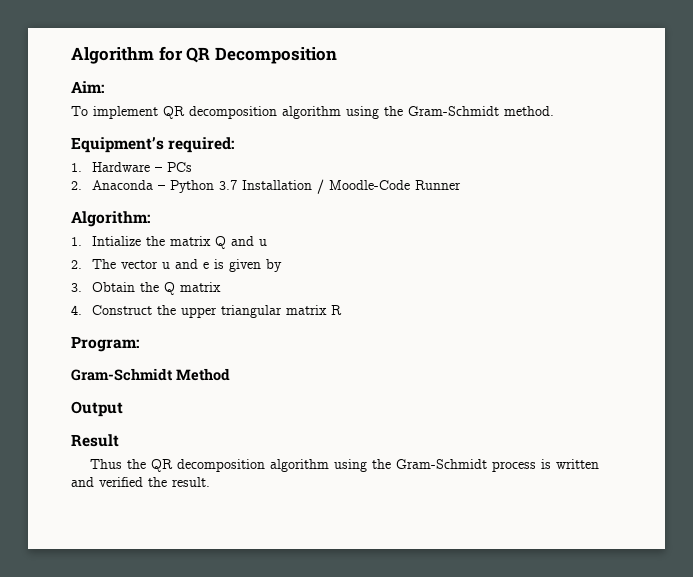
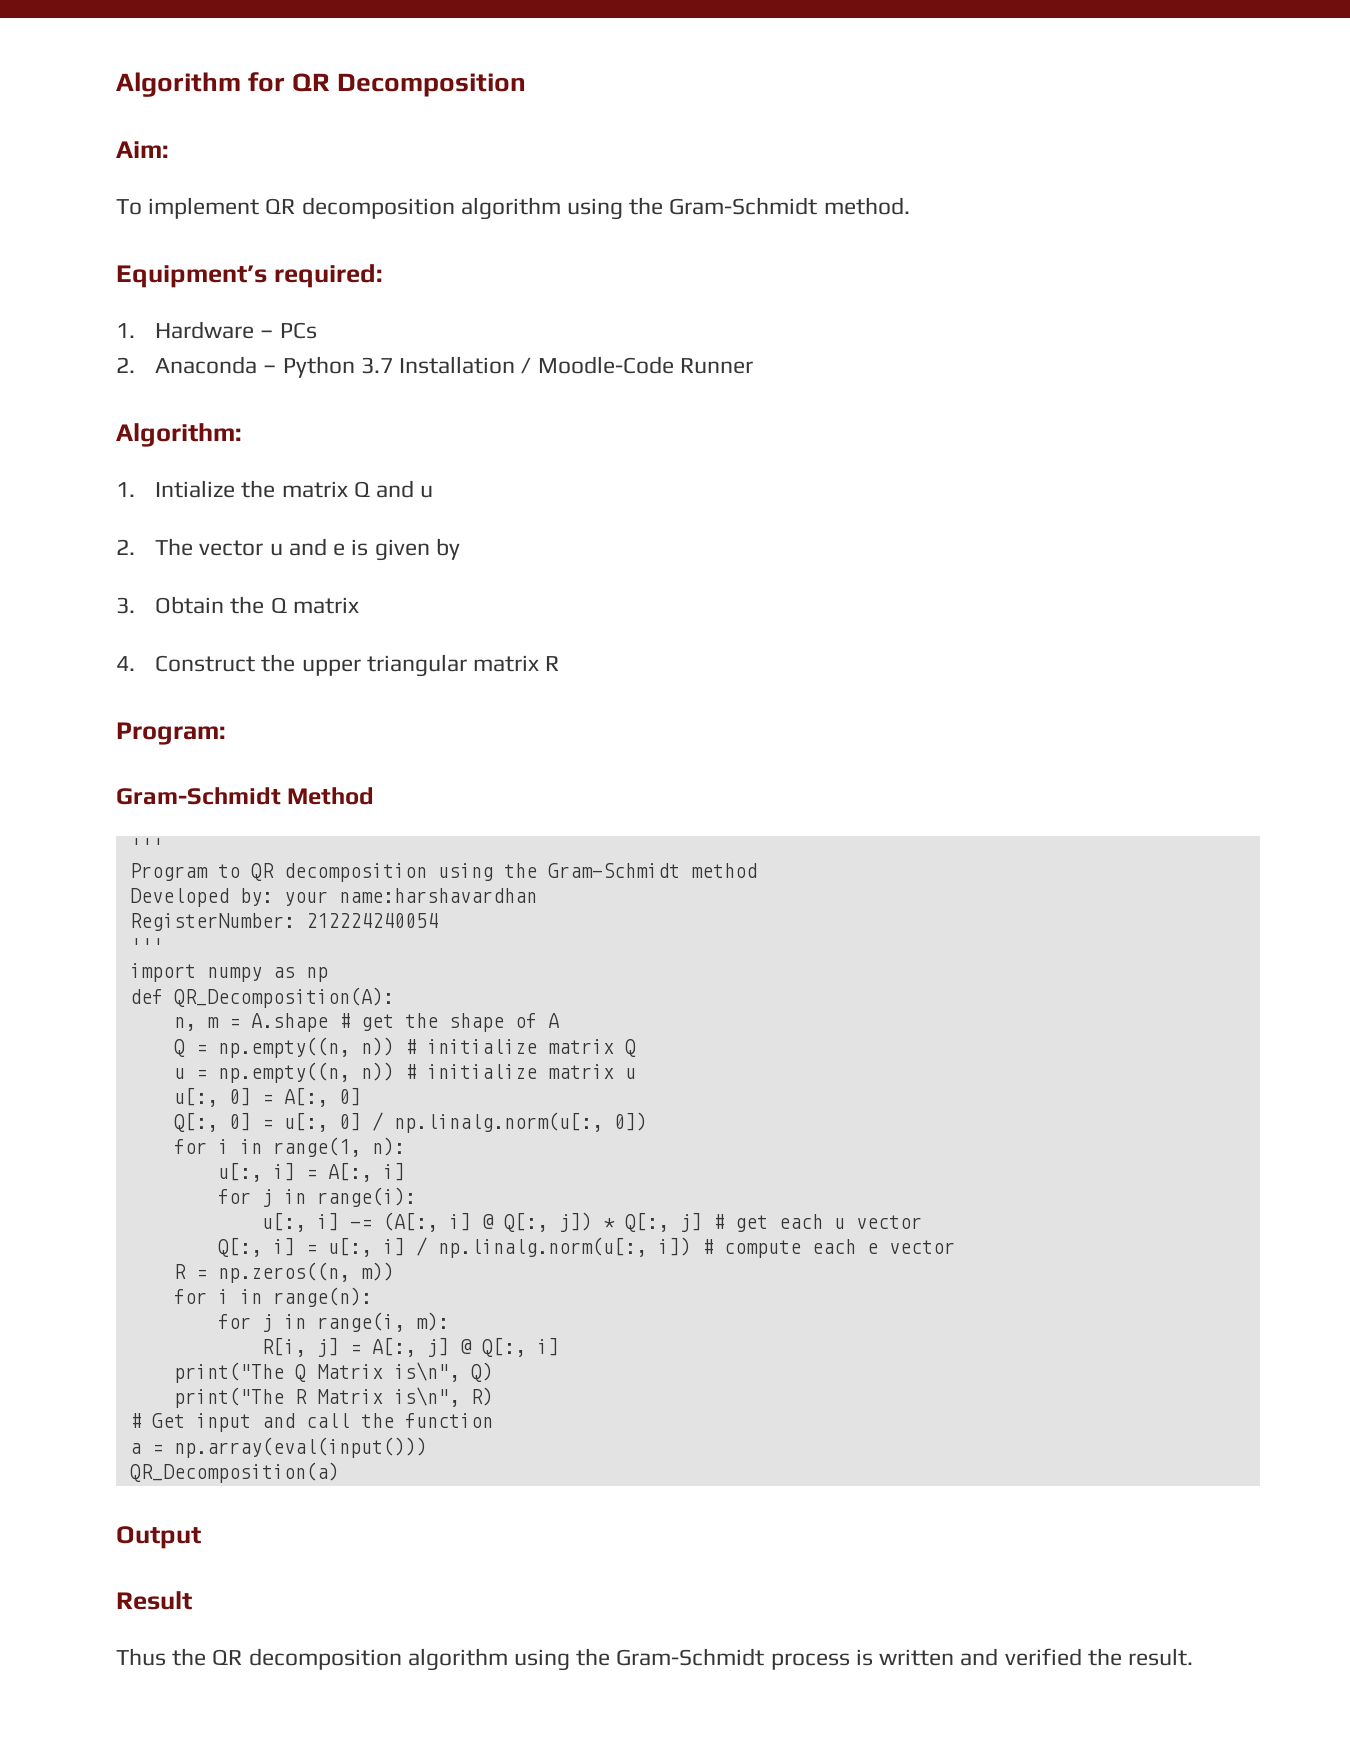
  Gram-Schmidt Method
+ '''
+ Program to QR decomposition using the Gram-Schmidt method
+ Developed by: your name:harshavardhan
+ RegisterNumber: 212224240054
+ '''
+ import numpy as np
+ def QR_Decomposition(A):
+ n, m = A.shape # get the shape of A
+ Q = np.empty((n, n)) # initialize matrix Q
+ u = np.empty((n, n)) # initialize matrix u
+ u[:, 0] = A[:, 0]
+ Q[:, 0] = u[:, 0] / np.linalg.norm(u[:, 0])
+ for i in range(1, n):
+ u[:, i] = A[:, i]
+ for j in range(i):
+ u[:, i] -= (A[:, i] @ Q[:, j]) * Q[:, j] # get each u vector
+ Q[:, i] = u[:, i] / np.linalg.norm(u[:, i]) # compute each e vector
+ R = np.zeros((n, m))
+ for i in range(n):
+ for j in range(i, m):
+ R[i, j] = A[:, j] @ Q[:, i]
+ print("The Q Matrix is\n", Q)
+ print("The R Matrix is\n", R)
+ # Get input and call the function
+ a = np.array(eval(input()))
+ QR_Decomposition(a)

